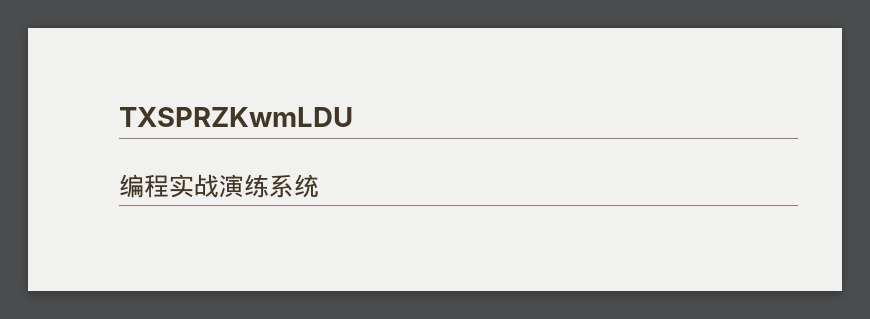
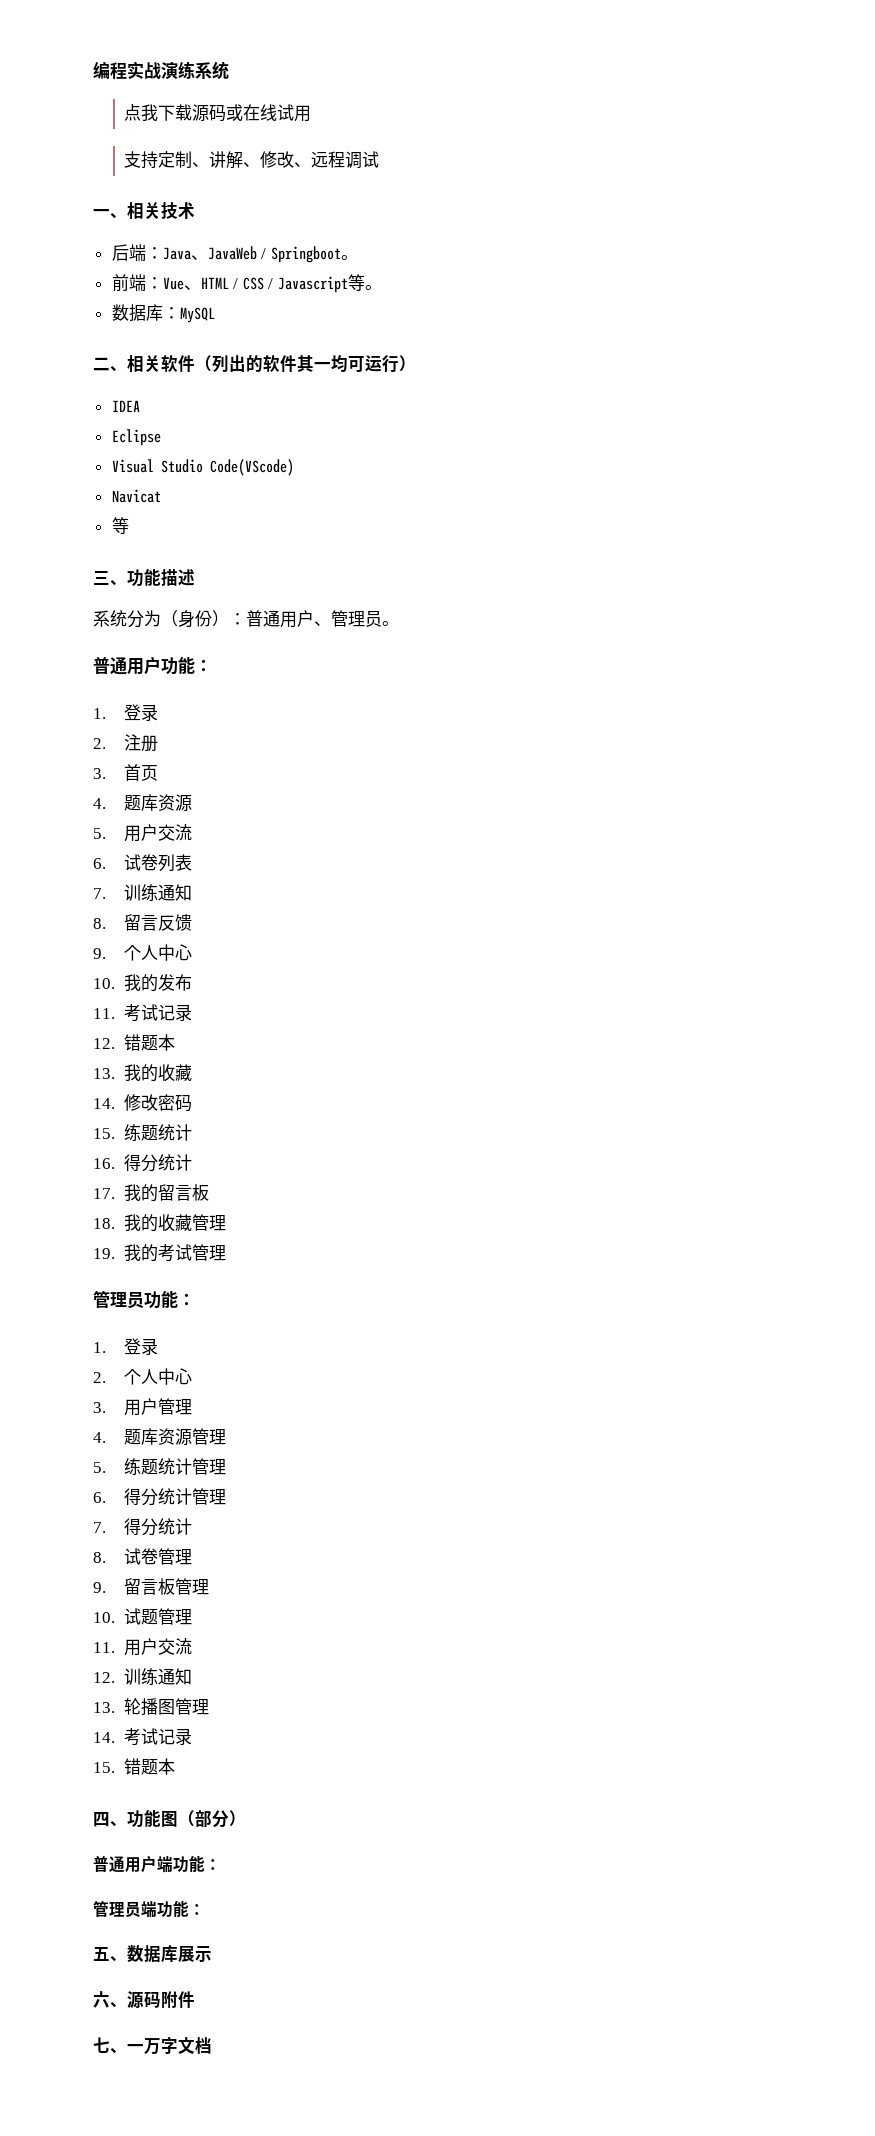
- TXSPRZKwmLDU
+ 点我下载源码或在线试用
+ 支持定制、讲解、修改、远程调试
+ 一、相关技术
+ 后端：Java、JavaWeb / Springboot。
+ 前端：Vue、HTML / CSS / Javascript等。
+ 数据库：MySQL
+ 二、相关软件（列出的软件其一均可运行）
+ IDEA
+ Eclipse
+ Visual Studio Code(VScode)
+ Navicat
+ 等
+ 三、功能描述
+ 系统分为（身份）：普通用户、管理员。
+ 普通用户功能：
+ 1.登录
+ 2.注册
+ 3.首页
+ 4.题库资源
+ 5.用户交流
+ 6.试卷列表
+ 7.训练通知
+ 8.留言反馈
+ 9.个人中心
+ 10.我的发布
+ 11.考试记录
+ 12.错题本
+ 13.我的收藏
+ 14.修改密码
+ 15.练题统计
+ 16.得分统计
+ 17.我的留言板
+ 18.我的收藏管理
+ 19.我的考试管理
+ 管理员功能：
+ 1.登录
+ 2.个人中心
+ 3.用户管理
+ 4.题库资源管理
+ 5.练题统计管理
+ 6.得分统计管理
+ 7.得分统计
+ 8.试卷管理
+ 9.留言板管理
+ 10.试题管理
+ 11.用户交流
+ 12.训练通知
+ 13.轮播图管理
+ 14.考试记录
+ 15.错题本
+ 四、功能图（部分）
+ 普通用户端功能：
+ 管理员端功能：
+ 五、数据库展示
+ 六、源码附件
+ 七、一万字文档

